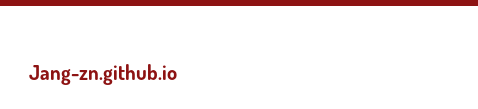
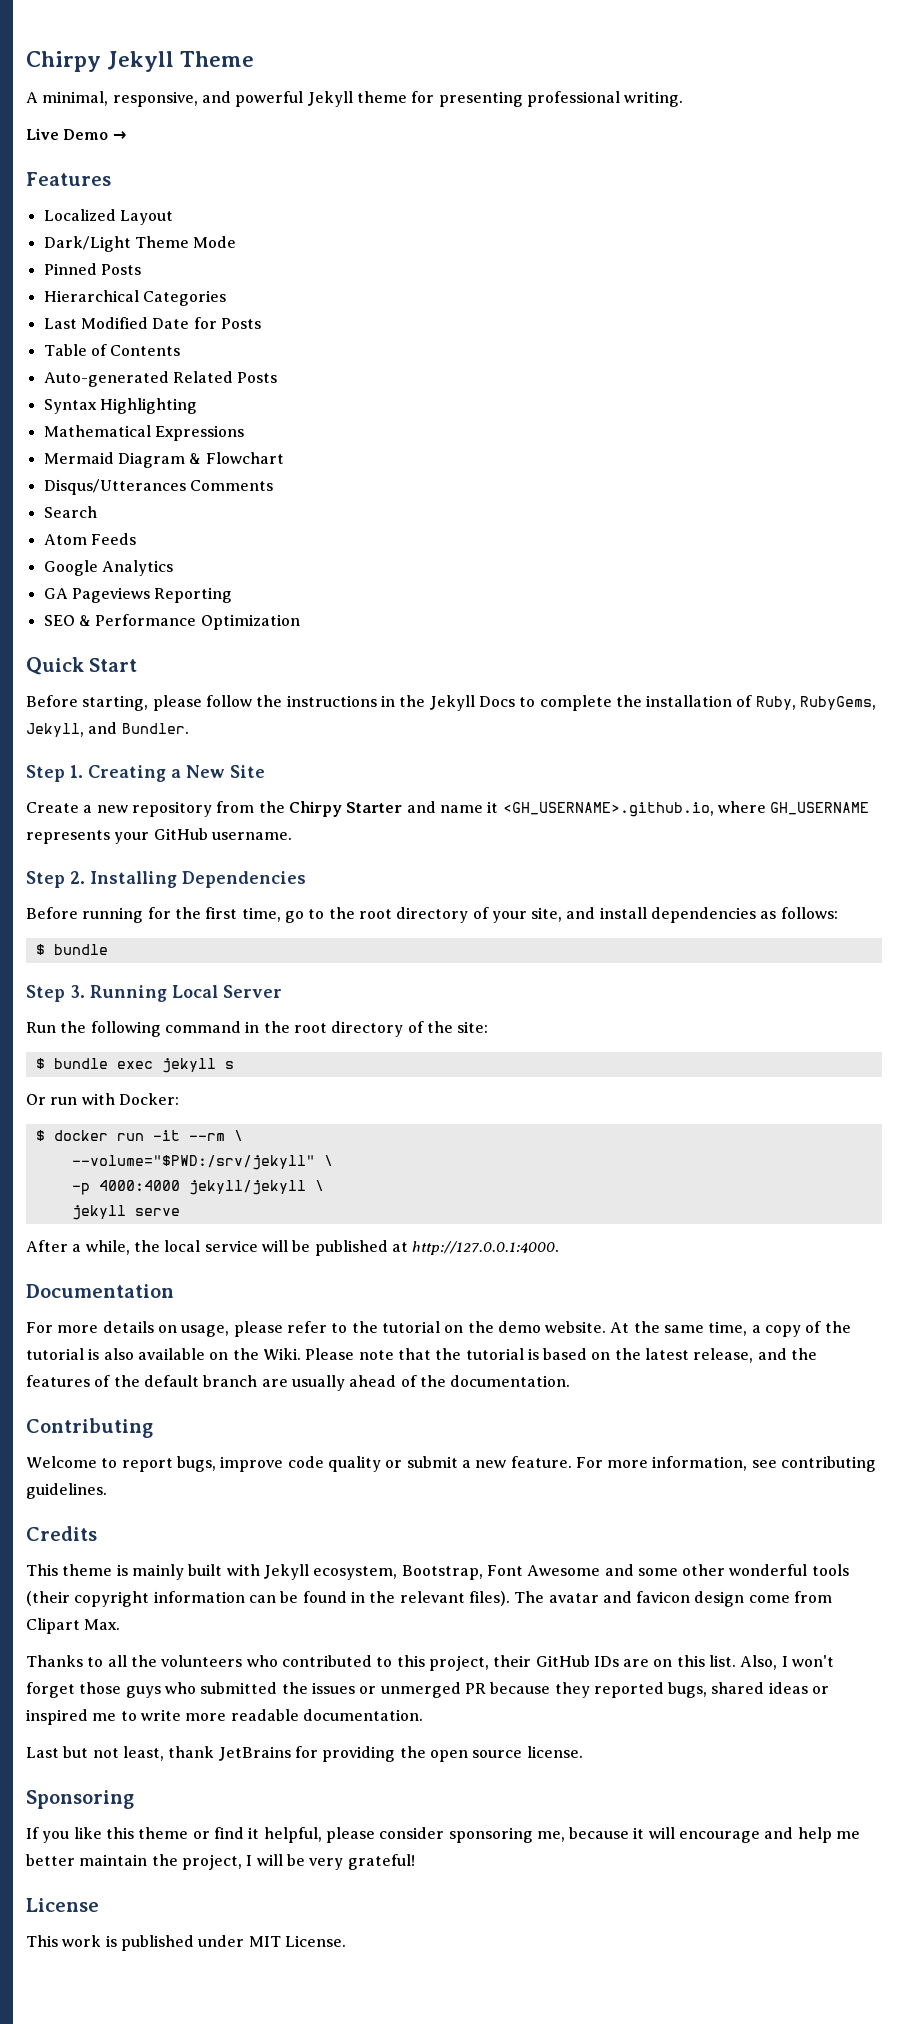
- Jang-zn.github.io
+ Chirpy Jekyll Theme
+ A minimal, responsive, and powerful Jekyll theme for presenting professional writing.
+ Live Demo →
+ Features
+ Localized Layout
+ Dark/Light Theme Mode
+ Pinned Posts
+ Hierarchical Categories
+ Last Modified Date for Posts
+ Table of Contents
+ Auto-generated Related Posts
+ Syntax Highlighting
+ Mathematical Expressions
+ Mermaid Diagram & Flowchart
+ Disqus/Utterances Comments
+ Search
+ Atom Feeds
+ Google Analytics
+ GA Pageviews Reporting
+ SEO & Performance Optimization
+ Quick Start
+ Before starting, please follow the instructions in the Jekyll Docs to complete the installation of Ruby, RubyGems, Jekyll, and Bundler.
+ Step 1. Creating a New Site
+ Create a new repository from the Chirpy Starter and name it <GH_USERNAME>.github.io, where GH_USERNAME represents your GitHub username.
+ Step 2. Installing Dependencies
+ Before running for the first time, go to the root directory of your site, and install dependencies as follows:
+ $ bundle
+ Step 3. Running Local Server
+ Run the following command in the root directory of the site:
+ $ bundle exec jekyll s
+ Or run with Docker:
+ $ docker run -it --rm \
+ --volume="$PWD:/srv/jekyll" \
+ -p 4000:4000 jekyll/jekyll \
+ jekyll serve
+ After a while, the local service will be published at http://127.0.0.1:4000.
+ Documentation
+ For more details on usage, please refer to the tutorial on the demo website. At the same time, a copy of the tutorial is also available on the Wiki. Please note that the tutorial is based on the latest release, and the features of the default branch are usually ahead of the documentation.
+ Contributing
+ Welcome to report bugs, improve code quality or submit a new feature. For more information, see contributing guidelines.
+ Credits
+ This theme is mainly built with Jekyll ecosystem, Bootstrap, Font Awesome and some other wonderful tools (their copyright information can be found in the relevant files). The avatar and favicon design come from Clipart Max.
+ Thanks to all the volunteers who contributed to this project, their GitHub IDs are on this list. Also, I won't forget those guys who submitted the issues or unmerged PR because they reported bugs, shared ideas or inspired me to write more readable documentation.
+ Last but not least, thank JetBrains for providing the open source license.
+ Sponsoring
+ If you like this theme or find it helpful, please consider sponsoring me, because it will encourage and help me better maintain the project, I will be very grateful!
+ License
+ This work is published under MIT License.

